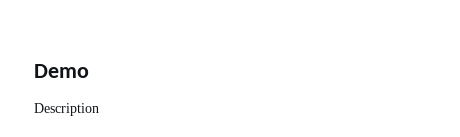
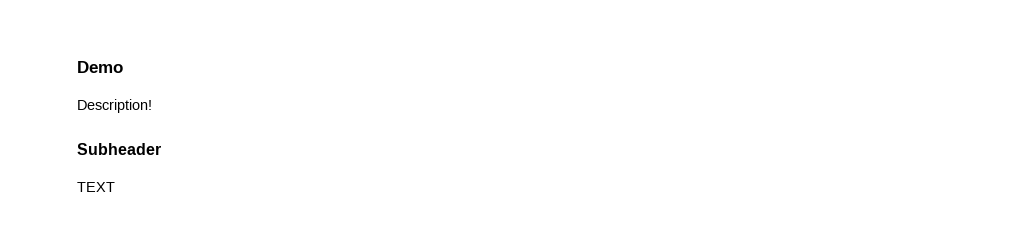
- Description
+ Description!
+ Subheader
+ TEXT

